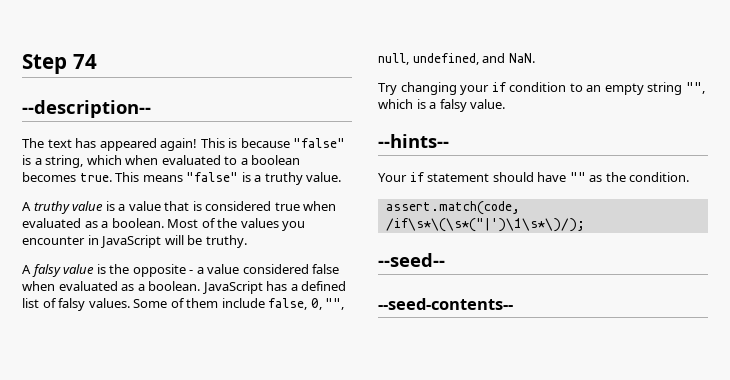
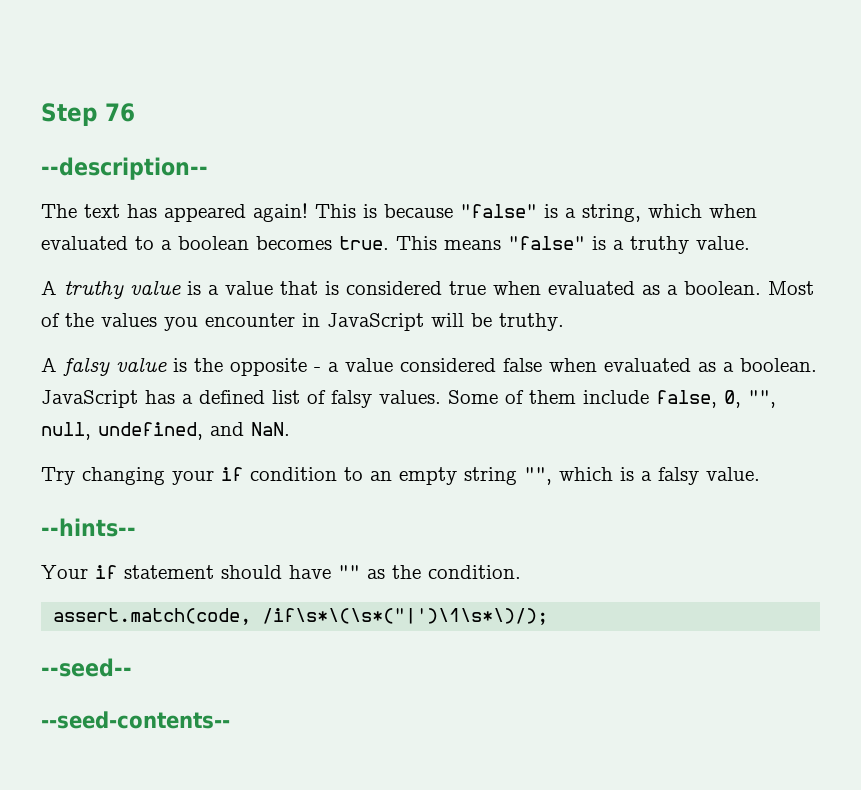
- Step 74
+ Step 76

